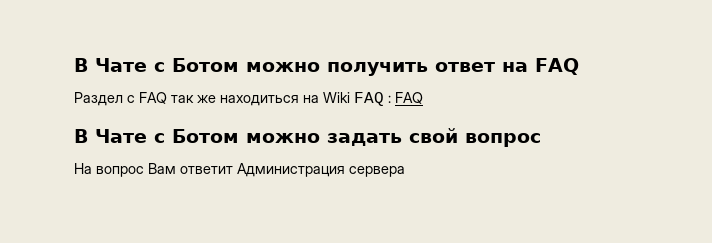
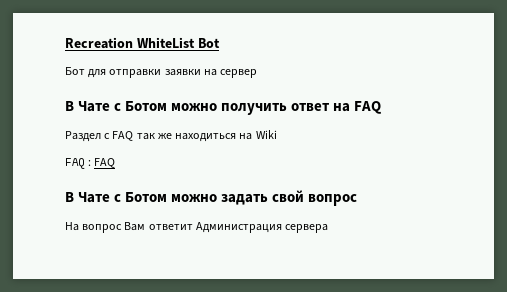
+ Recreation WhiteList Bot
+ Бот для отправки заявки на сервер
- Раздел с FAQ так же находиться на Wiki FAQ : FAQ
+ Раздел с FAQ так же находиться на Wiki
+ FAQ : FAQ

